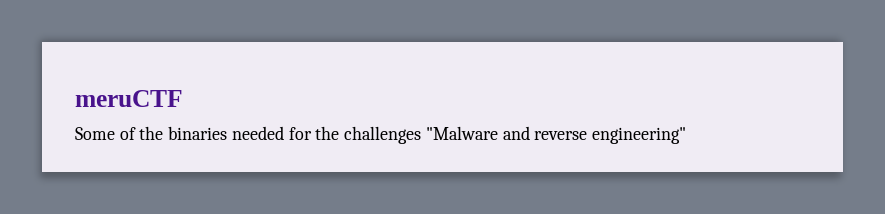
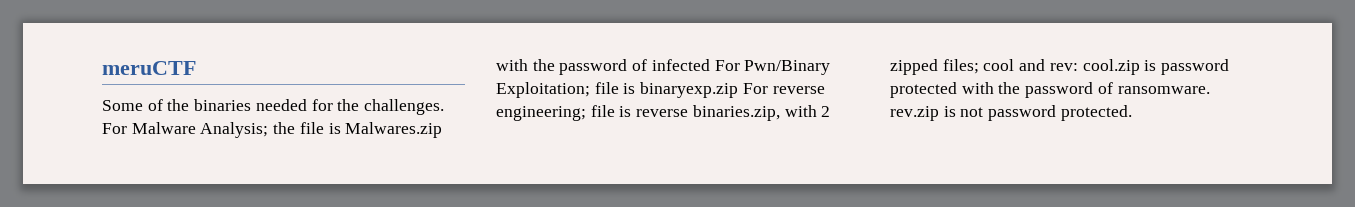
- Some of the binaries needed for the challenges "Malware and reverse engineering"
+ Some of the binaries needed for the challenges. For Malware Analysis; the file is Malwares.zip with the password of infected For Pwn/Binary Exploitation; file is binaryexp.zip For reverse engineering; file is reverse binaries.zip, with 2 zipped files; cool and rev: cool.zip is password protected with the password of ransomware. rev.zip is not password protected.

